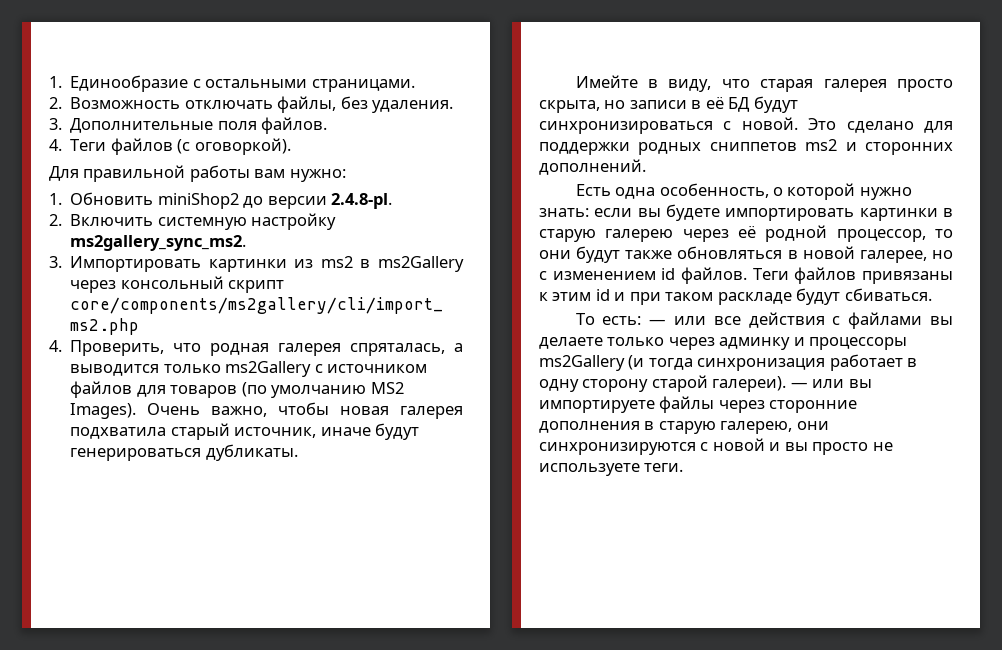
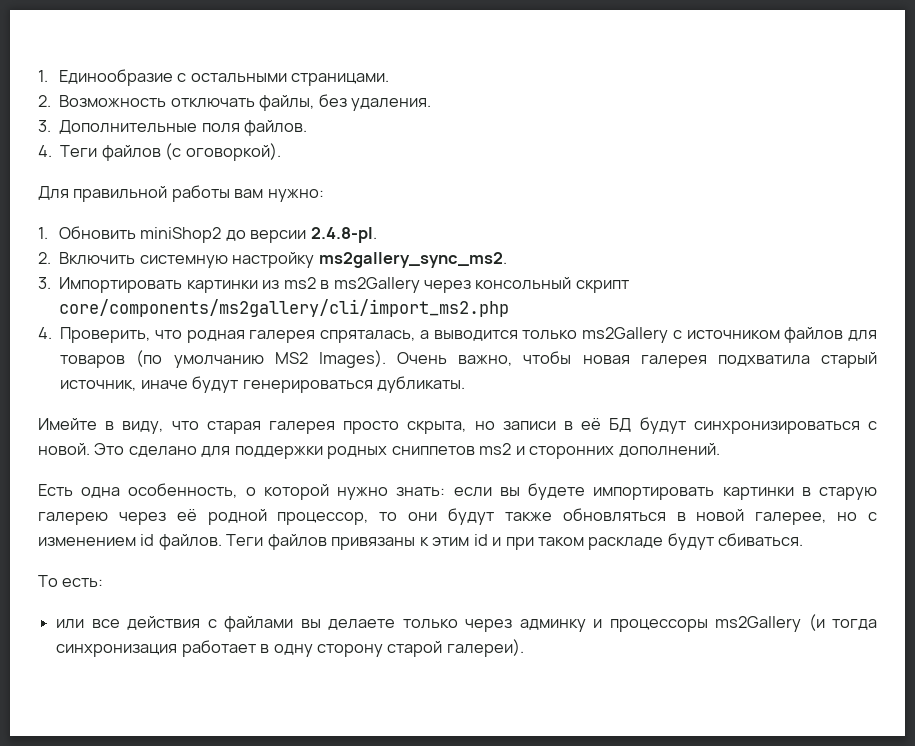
- То есть: — или все действия с файлами вы делаете только через админку и процессоры ms2Gallery (и тогда синхронизация работает в одну сторону старой галереи). — или вы импортируете файлы через сторонние дополнения в старую галерею, они синхронизируются с новой и вы просто не используете теги.
+ То есть:
+ или все действия с файлами вы делаете только через админку и процессоры ms2Gallery (и тогда синхронизация работает в одну сторону старой галереи).

